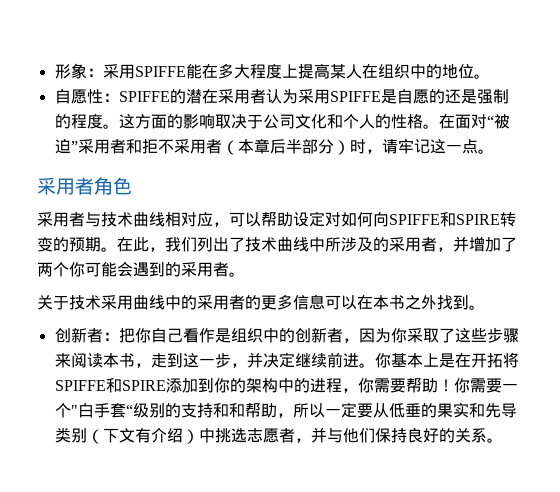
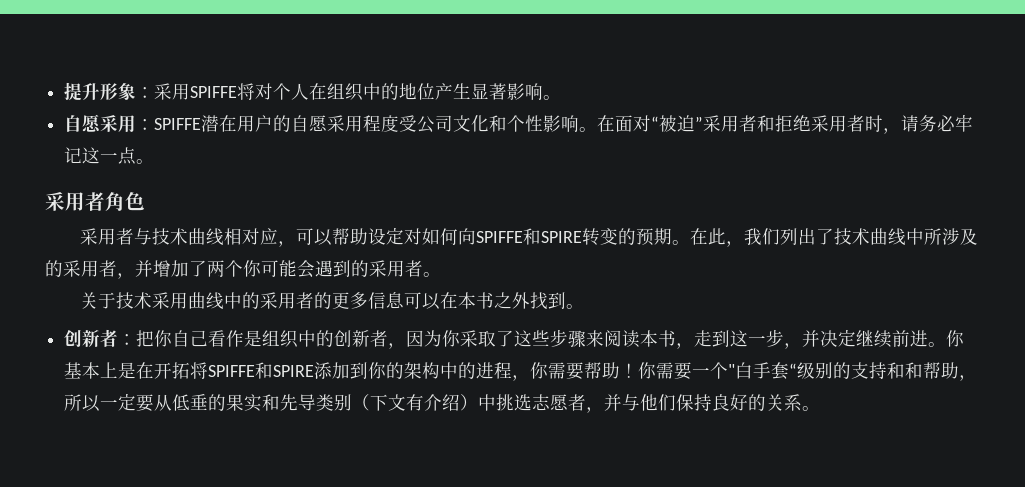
- 形象：采用SPIFFE能在多大程度上提高某人在组织中的地位。
+ 提升形象：采用SPIFFE将对个人在组织中的地位产生显著影响。
- 自愿性：SPIFFE的潜在采用者认为采用SPIFFE是自愿的还是强制的程度。这方面的影响取决于公司文化和个人的性格。
+ 自愿采用：SPIFFE潜在用户的自愿采用程度受公司文化和个性影响。
- 在面对“被迫”采用者和拒不采用者（本章后半部分）时，请牢记这一点。
+ 在面对“被迫”采用者和拒绝采用者时，请务必牢记这一点。

